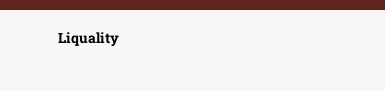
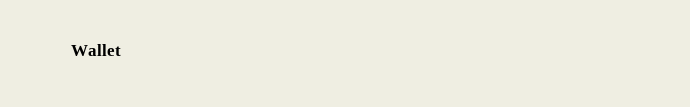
- Liquality
+ Wallet

